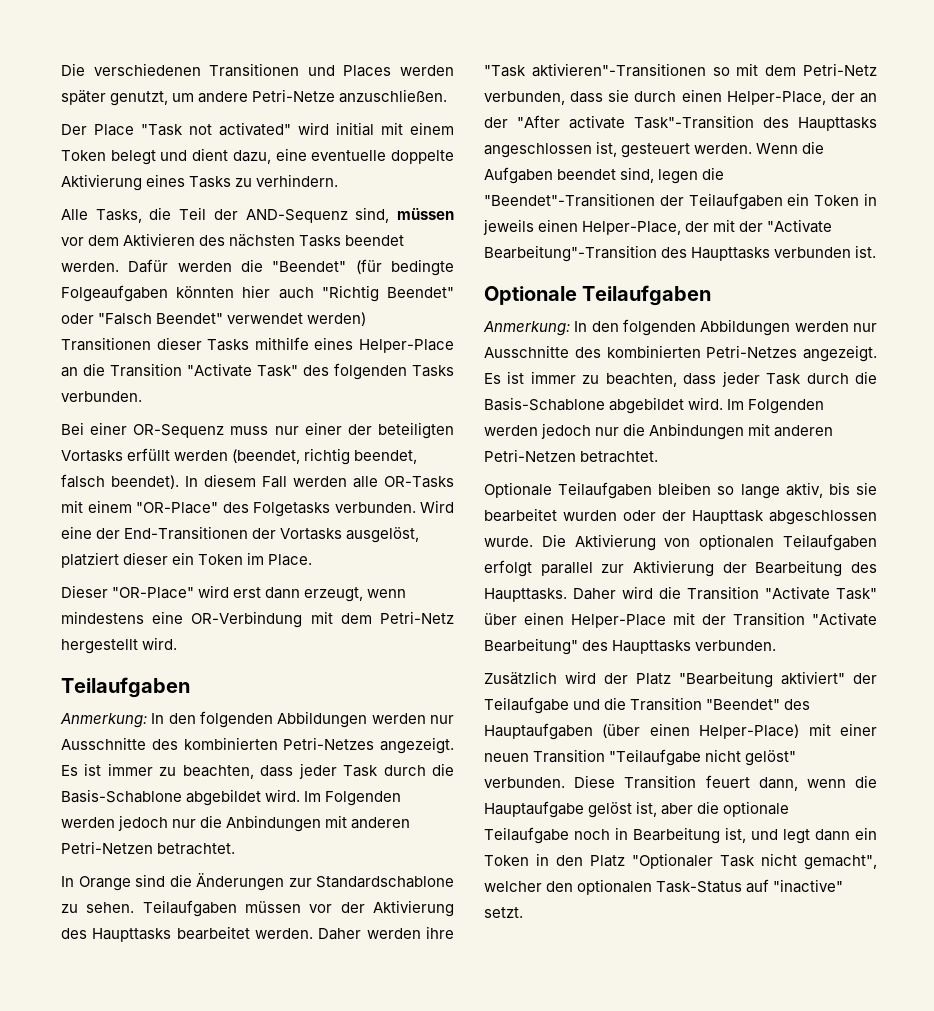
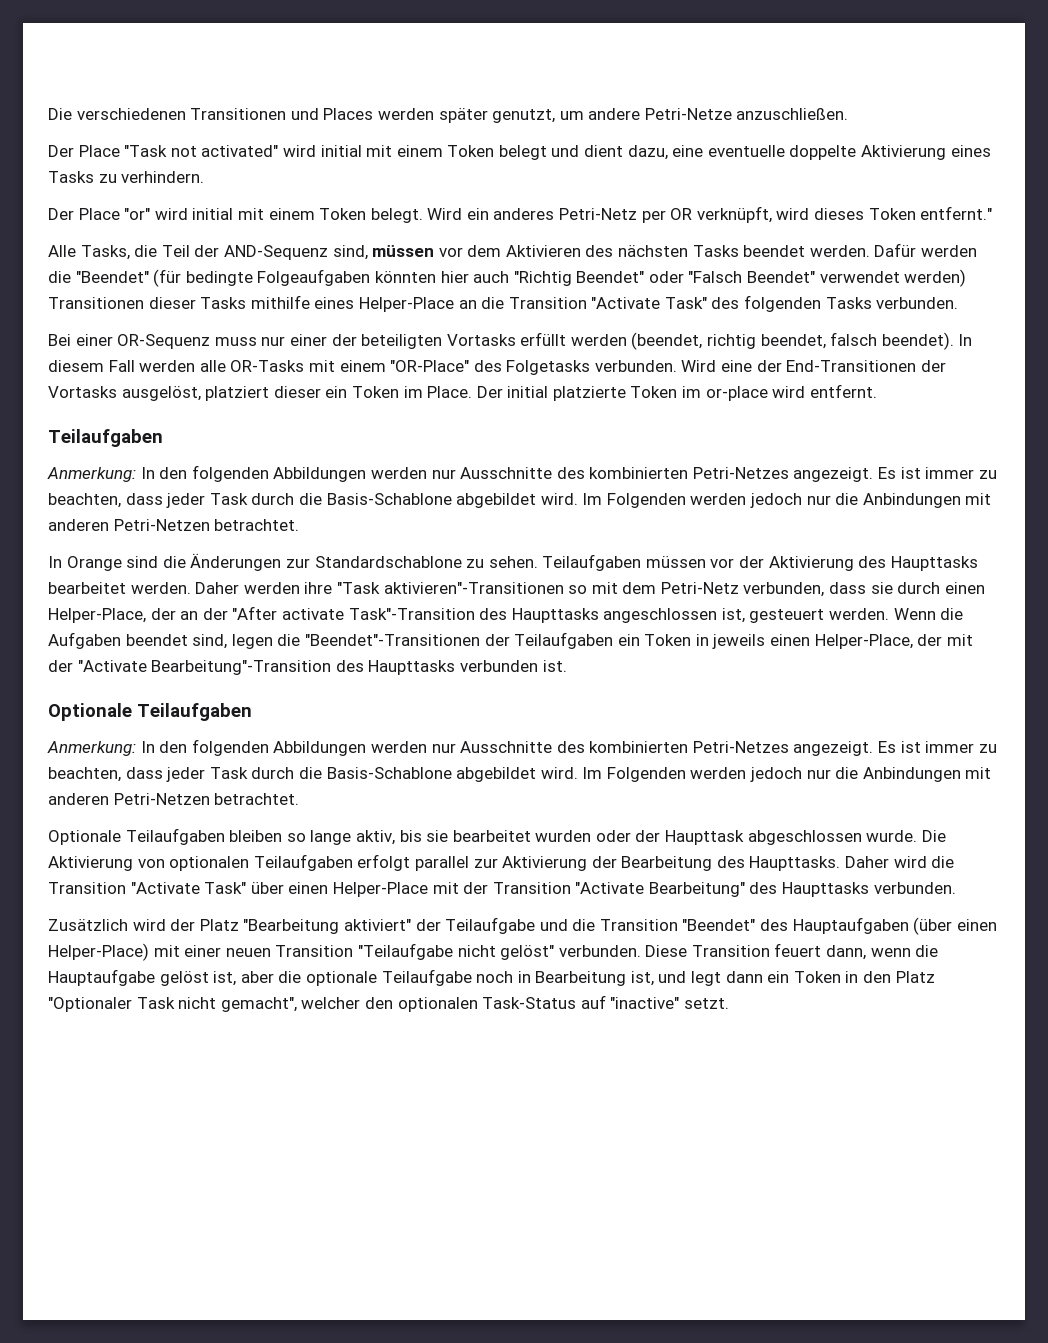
+ Der Place "or" wird initial mit einem Token belegt. Wird ein anderes Petri-Netz per OR verknüpft, wird dieses Token entfernt."
- Wird eine der End-Transitionen der Vortasks ausgelöst, platziert dieser ein Token im Place.
- Dieser "OR-Place" wird erst dann erzeugt, wenn mindestens eine OR-Verbindung mit dem Petri-Netz hergestellt wird.
+ Wird eine der End-Transitionen der Vortasks ausgelöst, platziert dieser ein Token im Place. Der initial platzierte Token im or-place wird entfernt.

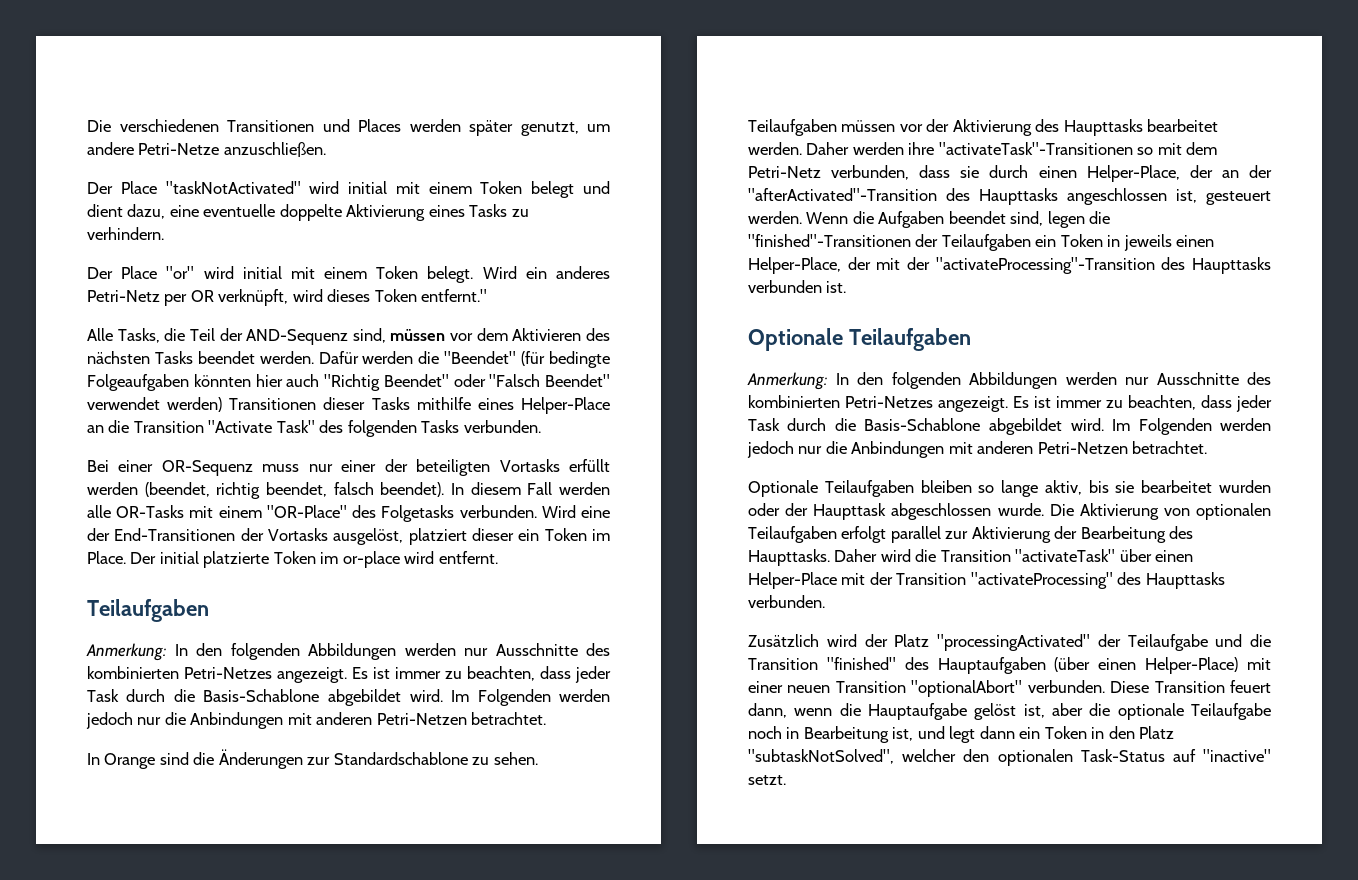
- Der Place "Task not activated" wird initial mit einem Token belegt und dient dazu, eine eventuelle doppelte Aktivierung eines Tasks zu verhindern.
+ Der Place "taskNotActivated" wird initial mit einem Token belegt und dient dazu, eine eventuelle doppelte Aktivierung eines Tasks zu verhindern.
- Daher werden ihre "Task aktivieren"-Transitionen so mit dem Petri-Netz verbunden, dass sie durch einen Helper-Place, der an der "After activate Task"-Transition des Haupttasks angeschlossen ist, gesteuert werden.
+ Daher werden ihre "activateTask"-Transitionen so mit dem Petri-Netz verbunden, dass sie durch einen Helper-Place, der an der "afterActivated"-Transition des Haupttasks angeschlossen ist, gesteuert werden.
- Wenn die Aufgaben beendet sind, legen die "Beendet"-Transitionen der Teilaufgaben ein Token in jeweils einen Helper-Place, der mit der "Activate Bearbeitung"-Transition des Haupttasks verbunden ist.
+ Wenn die Aufgaben beendet sind, legen die "finished"-Transitionen der Teilaufgaben ein Token in jeweils einen Helper-Place, der mit der "activateProcessing"-Transition des Haupttasks verbunden ist.
- Daher wird die Transition "Activate Task" über einen Helper-Place mit der Transition "Activate Bearbeitung" des Haupttasks verbunden.
+ Daher wird die Transition "activateTask" über einen Helper-Place mit der Transition "activateProcessing" des Haupttasks verbunden.
- Zusätzlich wird der Platz "Bearbeitung aktiviert" der Teilaufgabe und die Transition "Beendet" des Hauptaufgaben (über einen Helper-Place) mit einer neuen Transition "Teilaufgabe nicht gelöst" verbunden.
+ Zusätzlich wird der Platz "processingActivated" der Teilaufgabe und die Transition "finished" des Hauptaufgaben (über einen Helper-Place) mit einer neuen Transition "optionalAbort" verbunden.
- Diese Transition feuert dann, wenn die Hauptaufgabe gelöst ist, aber die optionale Teilaufgabe noch in Bearbeitung ist, und legt dann ein Token in den Platz "Optionaler Task nicht gemacht", welcher den optionalen Task-Status auf "inactive" setzt.
+ Diese Transition feuert dann, wenn die Hauptaufgabe gelöst ist, aber die optionale Teilaufgabe noch in Bearbeitung ist, und legt dann ein Token in den Platz "subtaskNotSolved", welcher den optionalen Task-Status auf "inactive" setzt.

